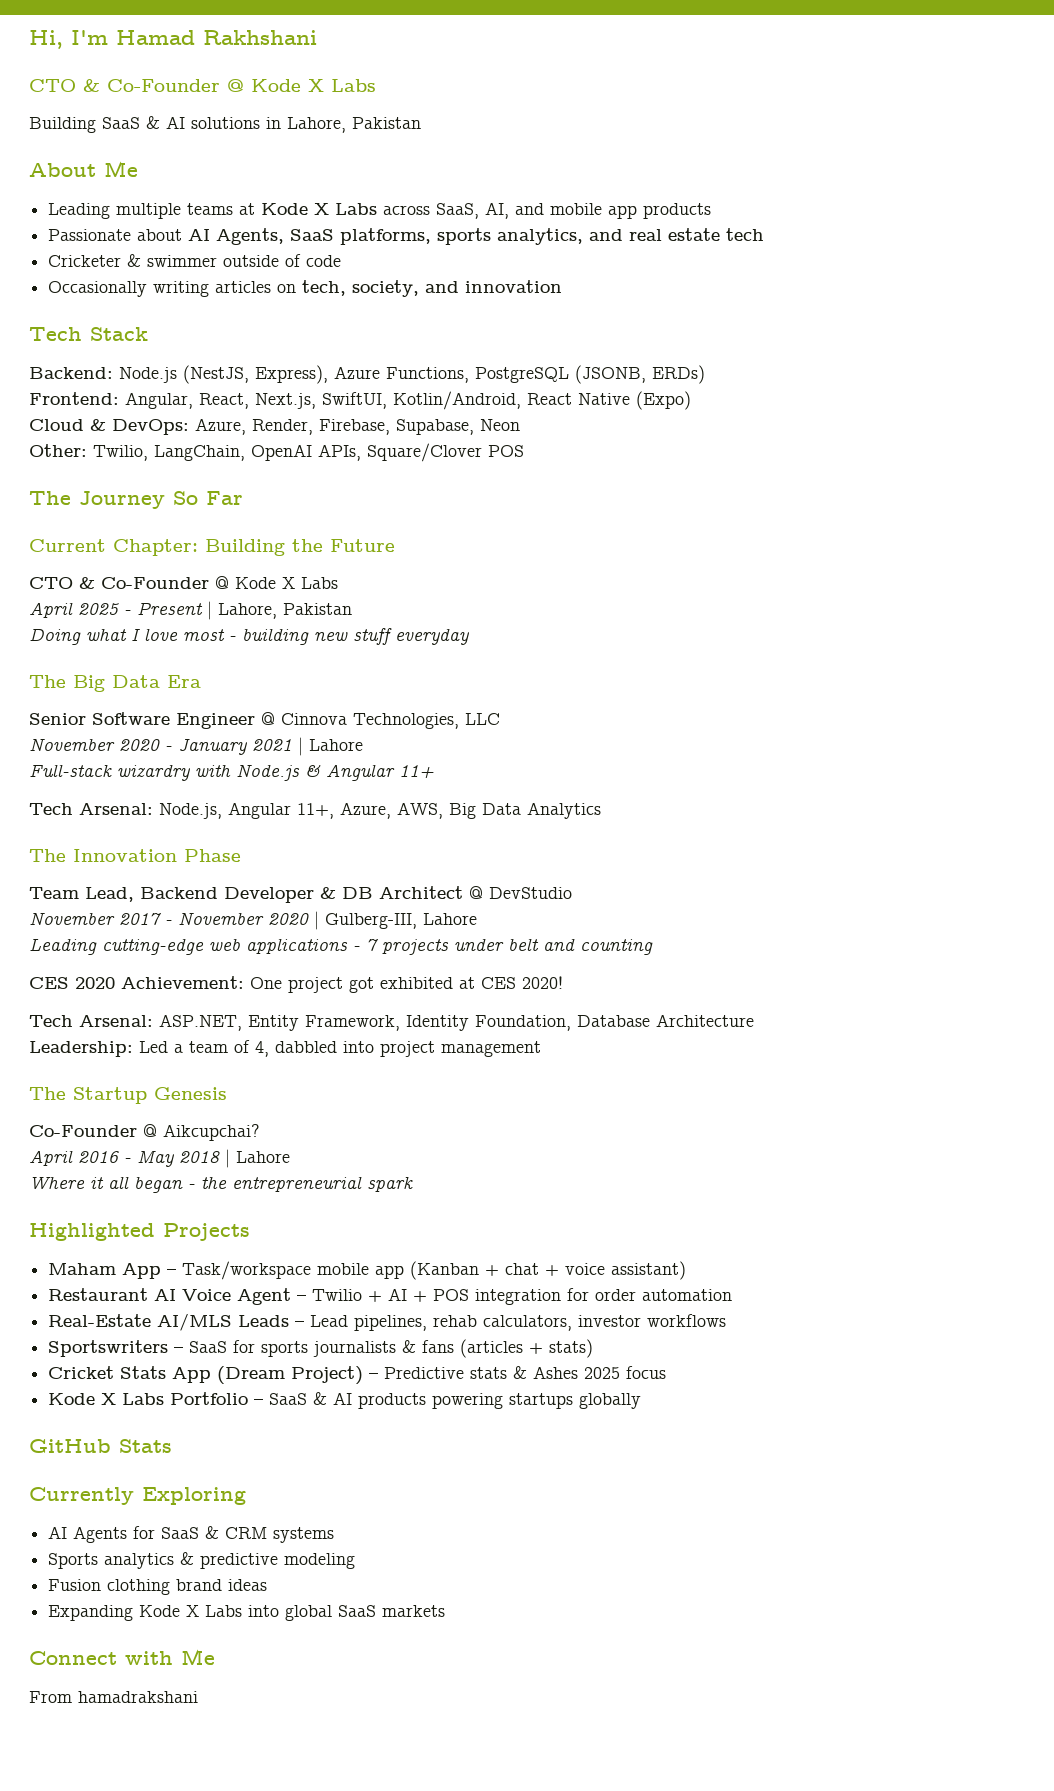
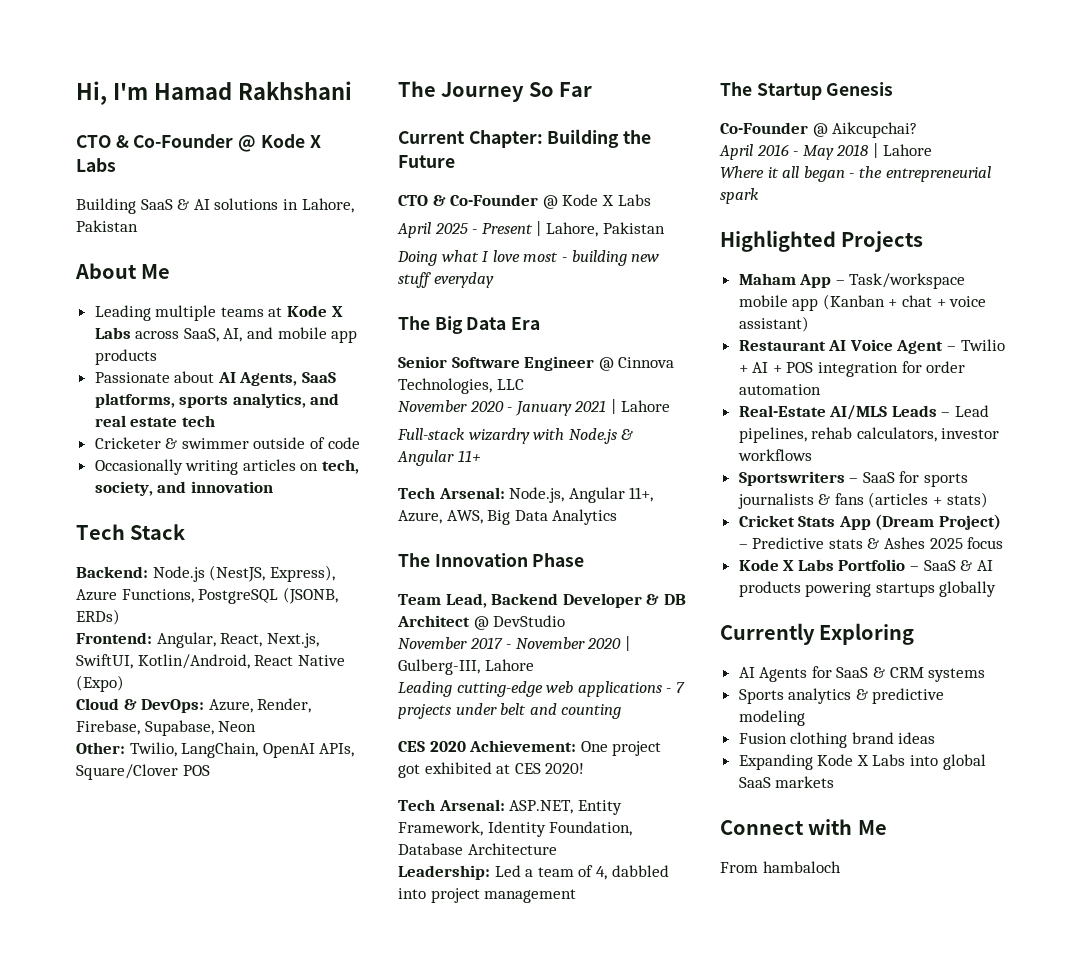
- GitHub Stats
- From hamadrakshani
+ From hambaloch

